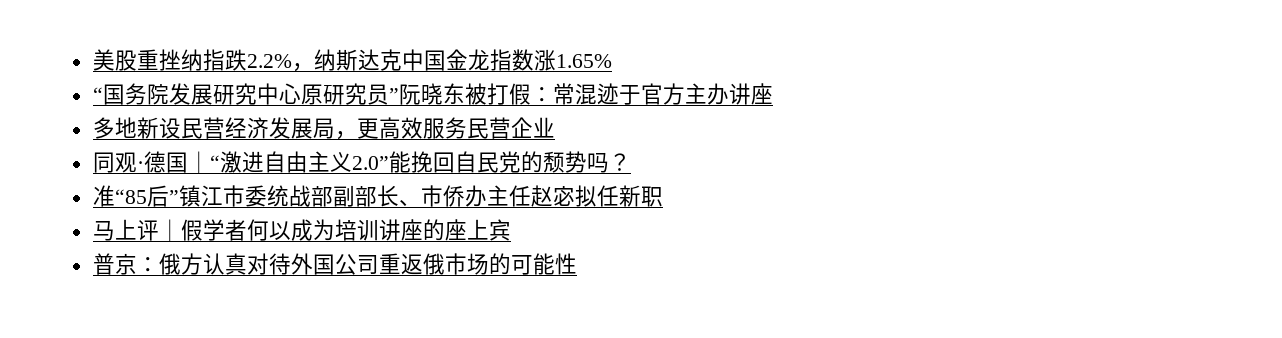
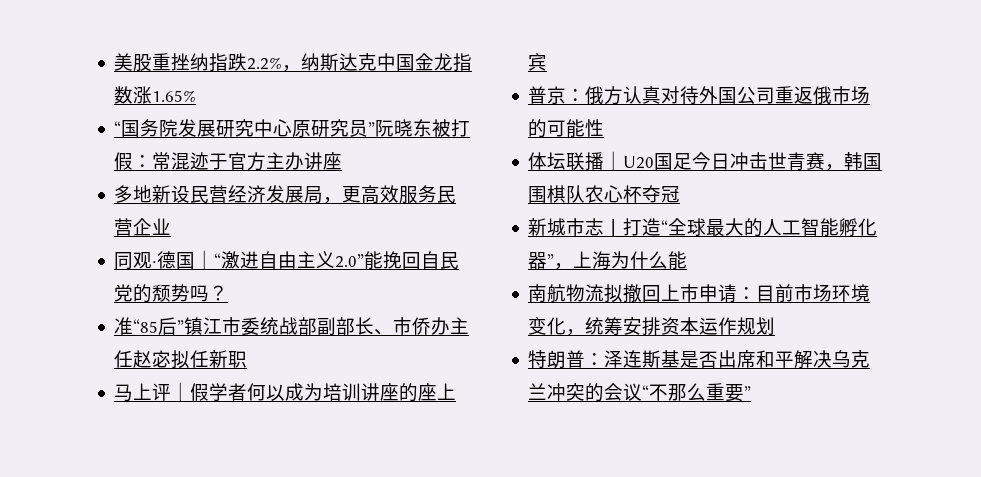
+ 体坛联播｜U20国足今日冲击世青赛，韩国围棋队农心杯夺冠
+ 新城市志丨打造“全球最大的人工智能孵化器”，上海为什么能
+ 南航物流拟撤回上市申请：目前市场环境变化，统筹安排资本运作规划
+ 特朗普：泽连斯基是否出席和平解决乌克兰冲突的会议“不那么重要”

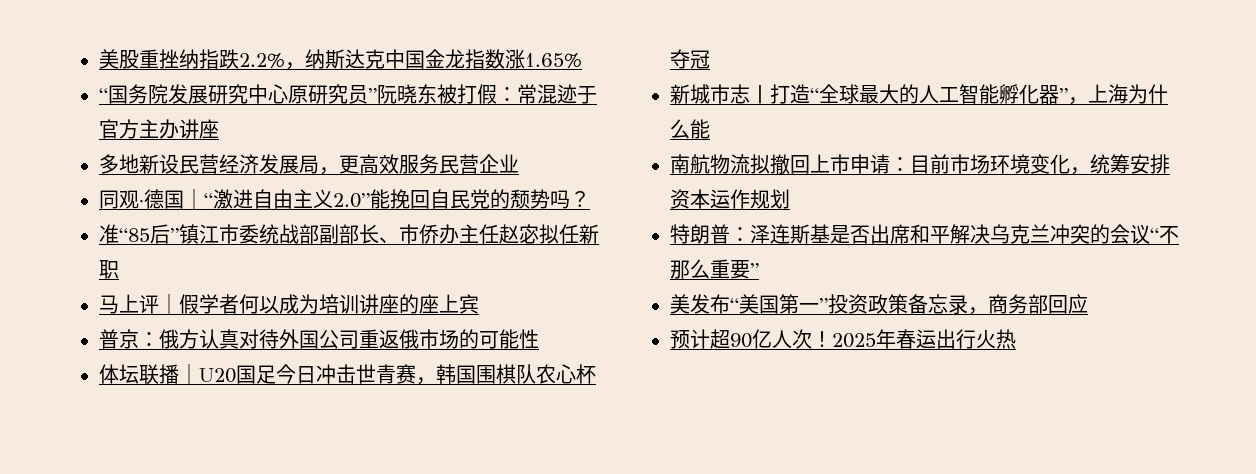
+ 美发布“美国第一”投资政策备忘录，商务部回应
+ 预计超90亿人次！2025年春运出行火热

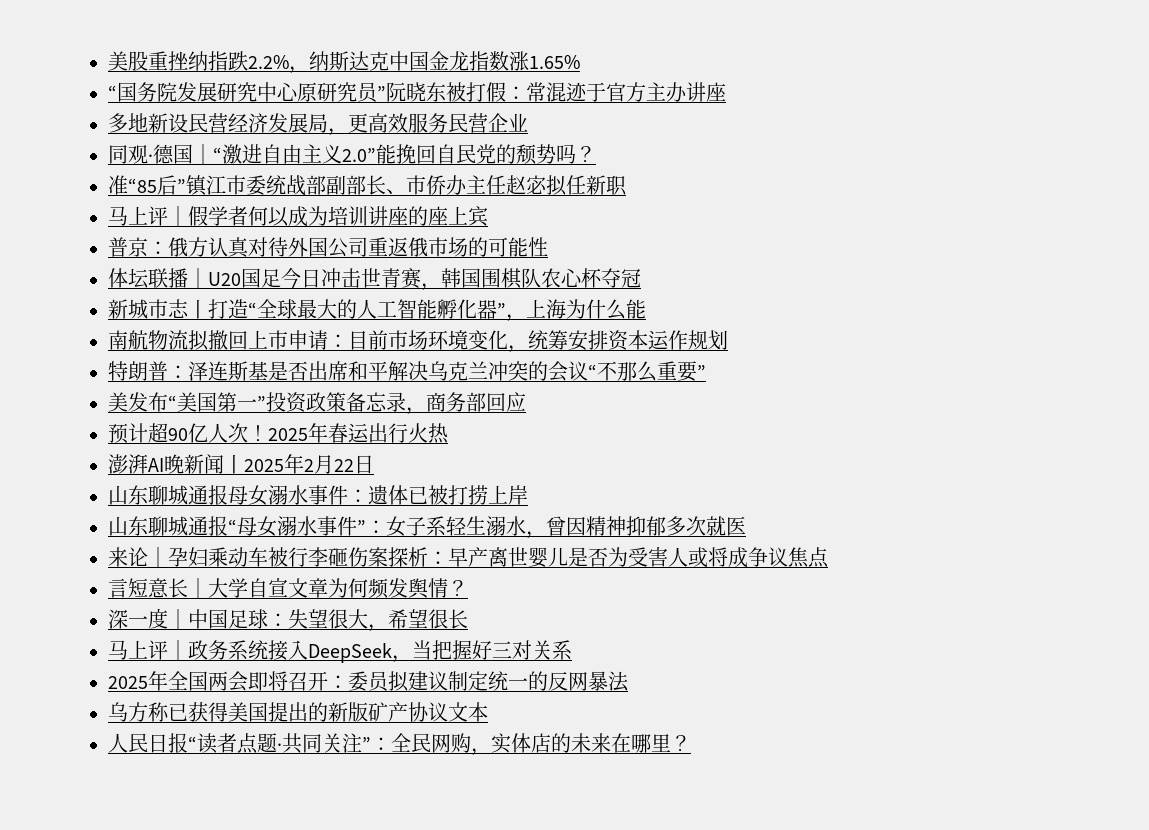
+ 澎湃AI晚新闻丨2025年2月22日
+ 山东聊城通报母女溺水事件：遗体已被打捞上岸
+ 山东聊城通报“母女溺水事件”：女子系轻生溺水，曾因精神抑郁多次就医
+ 来论｜孕妇乘动车被行李砸伤案探析：早产离世婴儿是否为受害人或将成争议焦点
+ 言短意长｜大学自宣文章为何频发舆情？
+ 深一度｜中国足球：失望很大，希望很长
+ 马上评｜政务系统接入DeepSeek，当把握好三对关系
+ 2025年全国两会即将召开：委员拟建议制定统一的反网暴法
+ 乌方称已获得美国提出的新版矿产协议文本
+ 人民日报“读者点题·共同关注”：全民网购，实体店的未来在哪里？

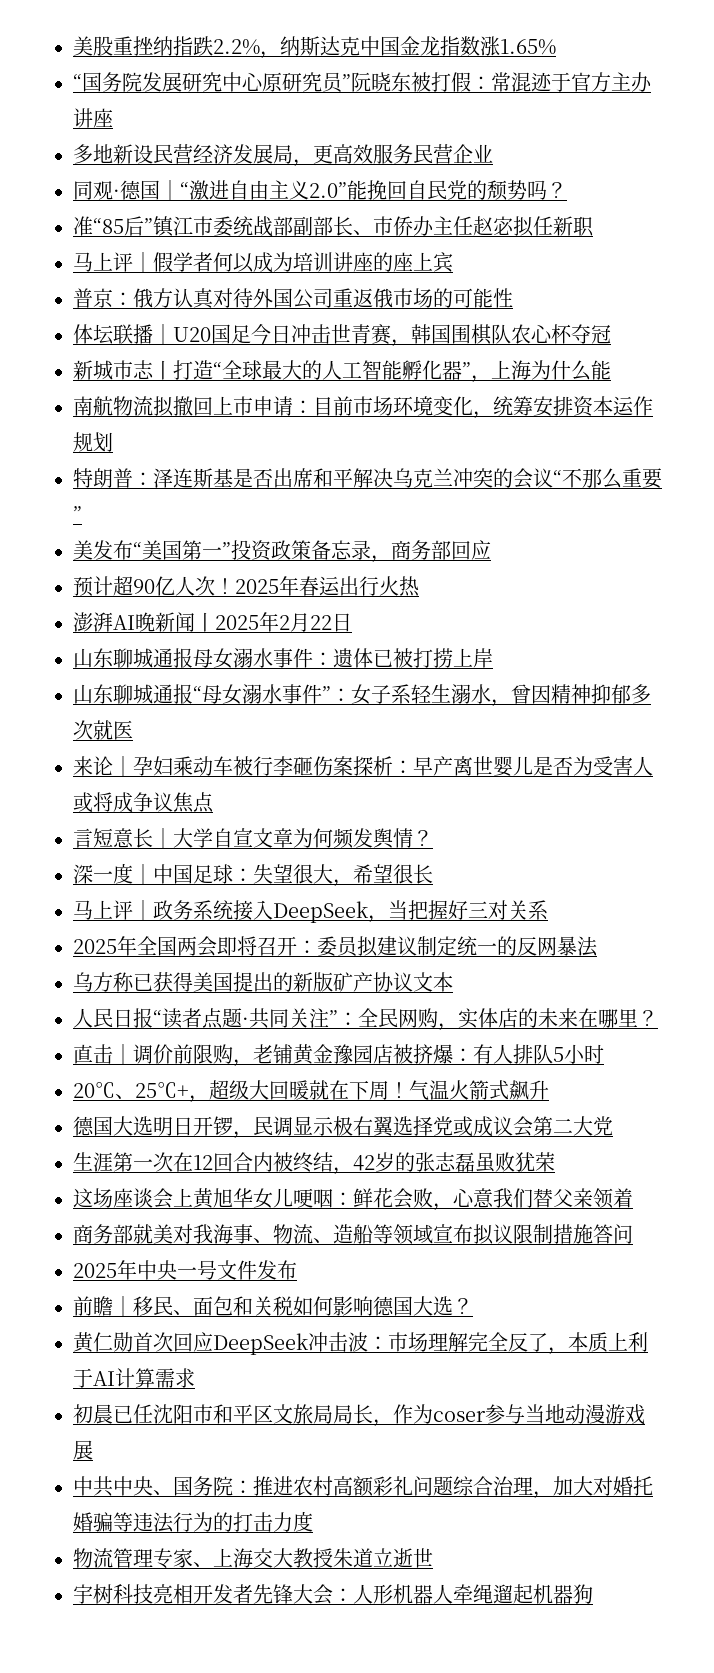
+ 直击｜调价前限购，老铺黄金豫园店被挤爆：有人排队5小时
+ 20℃、25℃+，超级大回暖就在下周！气温火箭式飙升
+ 德国大选明日开锣，民调显示极右翼选择党或成议会第二大党
+ 生涯第一次在12回合内被终结，42岁的张志磊虽败犹荣
+ 这场座谈会上黄旭华女儿哽咽：鲜花会败，心意我们替父亲领着
+ 商务部就美对我海事、物流、造船等领域宣布拟议限制措施答问
+ 2025年中央一号文件发布
+ 前瞻｜移民、面包和关税如何影响德国大选？
+ 黄仁勋首次回应DeepSeek冲击波：市场理解完全反了，本质上利于AI计算需求
+ 初晨已任沈阳市和平区文旅局局长，作为coser参与当地动漫游戏展
+ 中共中央、国务院：推进农村高额彩礼问题综合治理，加大对婚托婚骗等违法行为的打击力度
+ 物流管理专家、上海交大教授朱道立逝世
+ 宇树科技亮相开发者先锋大会：人形机器人牵绳遛起机器狗

